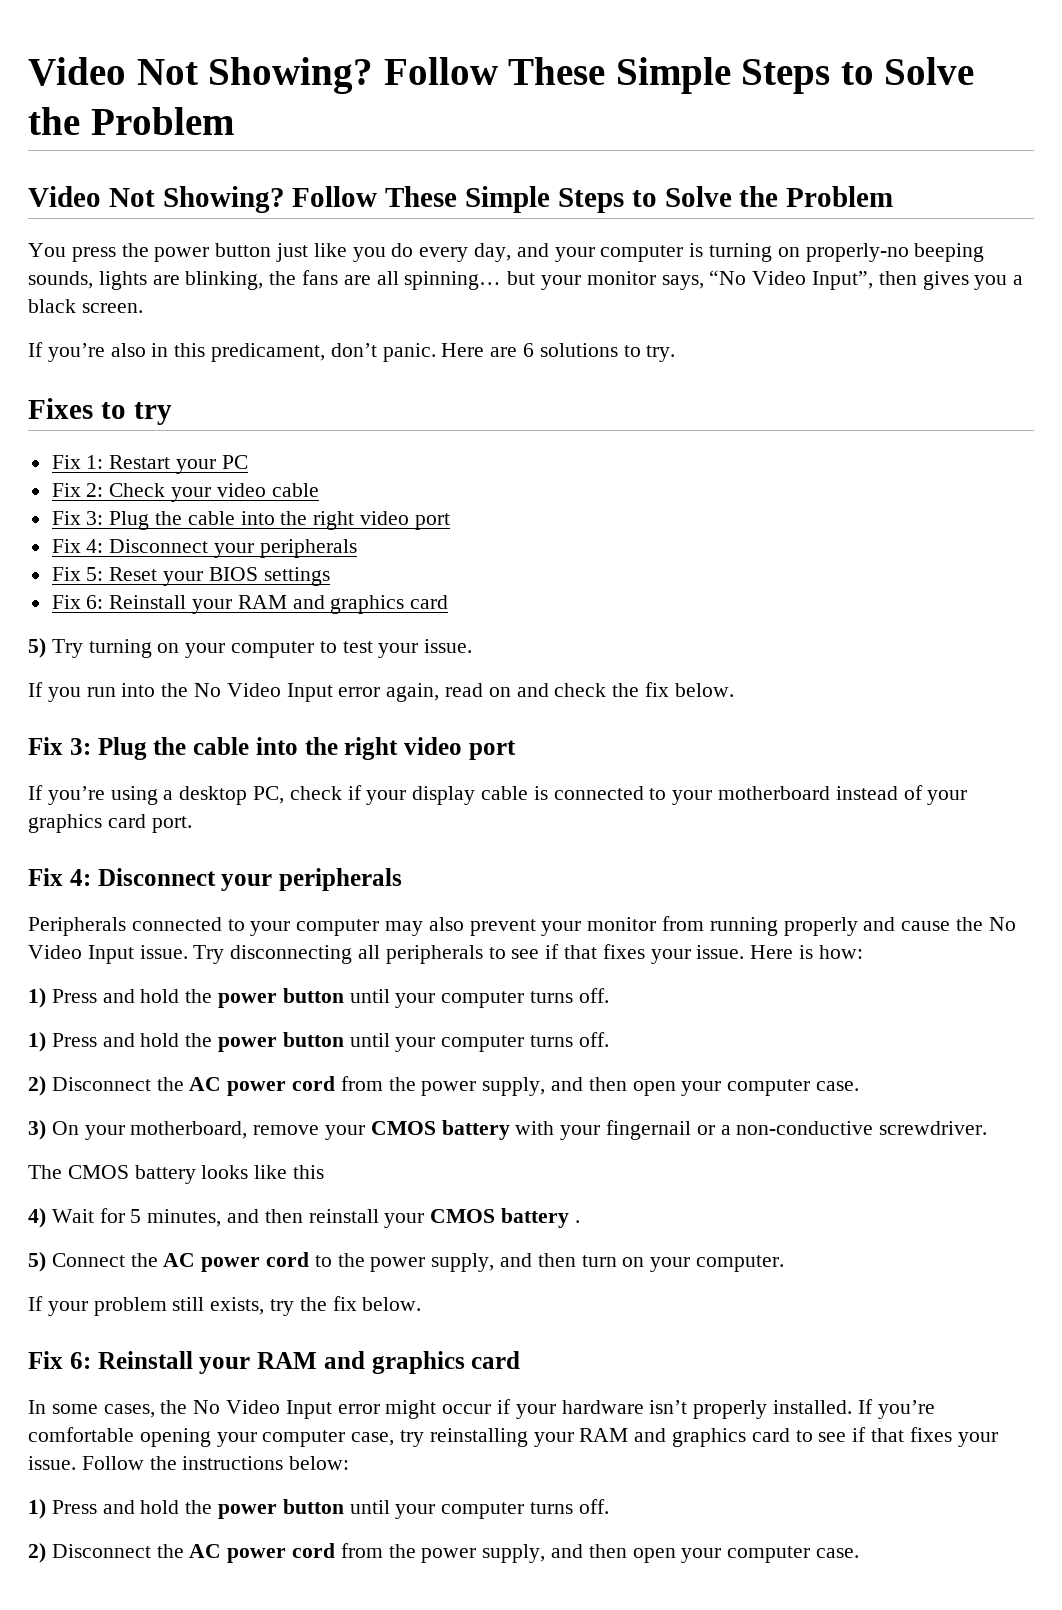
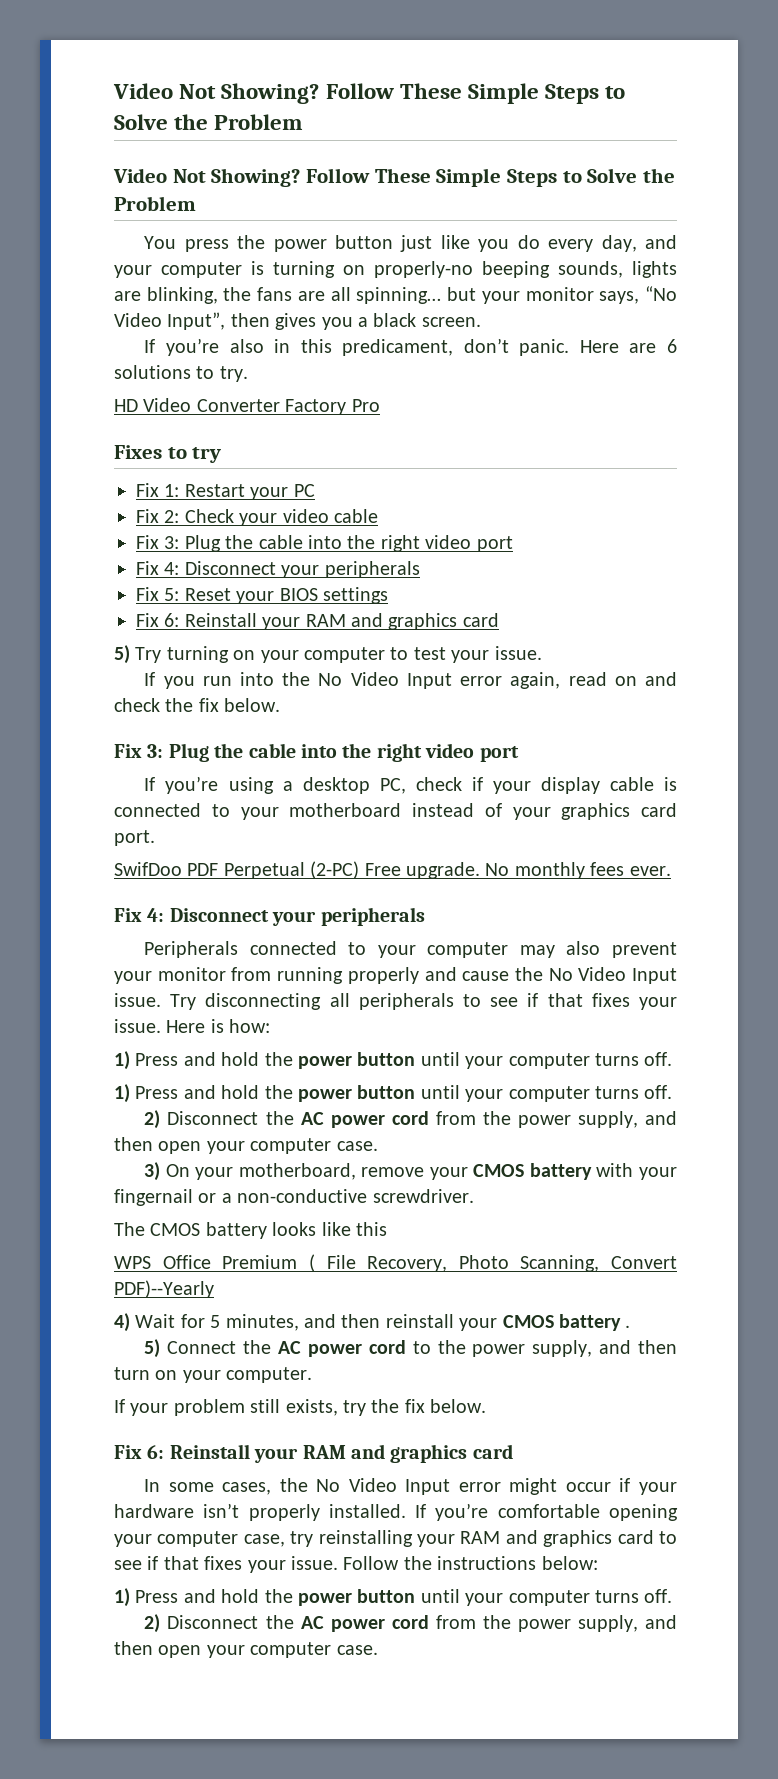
+ HD Video Converter Factory Pro
+ SwifDoo PDF Perpetual (2-PC) Free upgrade. No monthly fees ever.
+ WPS Office Premium ( File Recovery, Photo Scanning, Convert PDF)--Yearly

